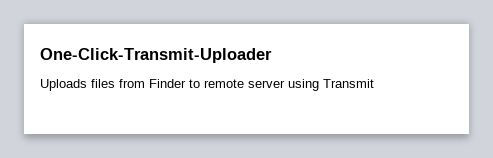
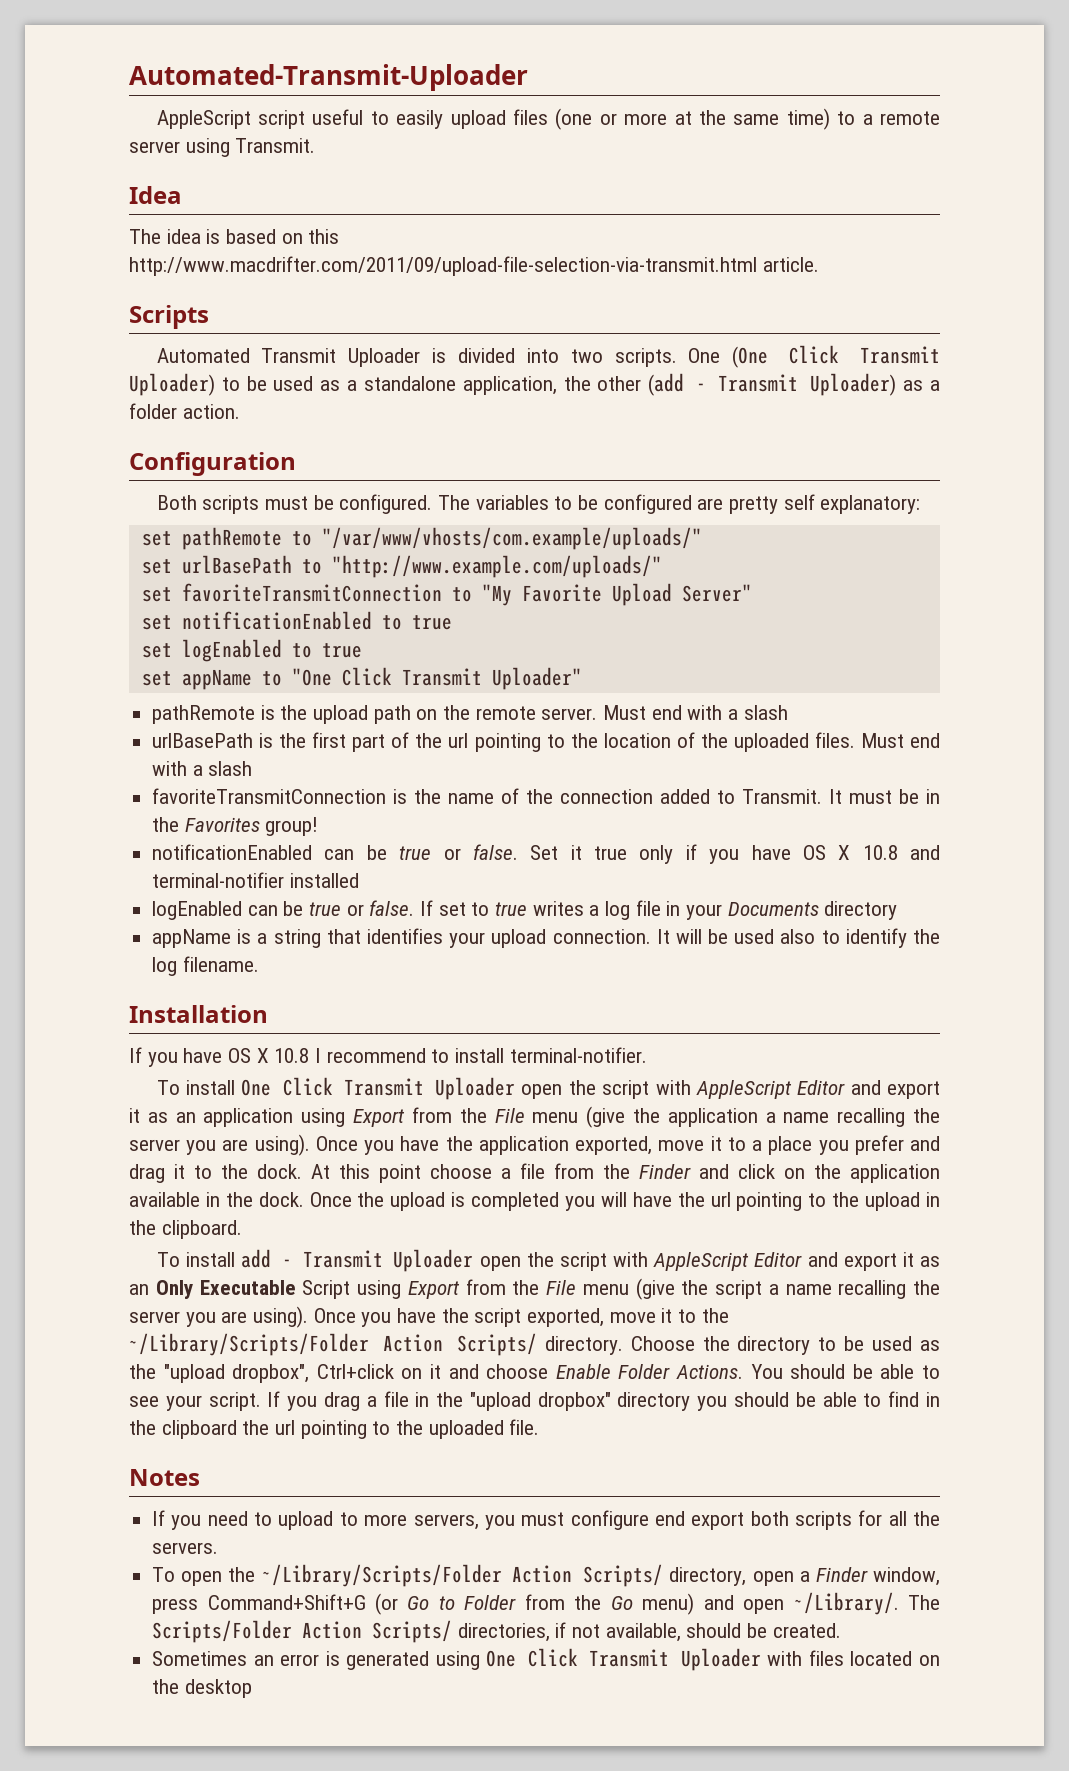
- One-Click-Transmit-Uploader
- Uploads files from Finder to remote server using Transmit
+ Automated-Transmit-Uploader
+ AppleScript script useful to easily upload files (one or more at the same time) to a remote server using Transmit.
+ Idea
+ The idea is based on this http://www.macdrifter.com/2011/09/upload-file-selection-via-transmit.html article.
+ Scripts
+ Automated Transmit Uploader is divided into two scripts. One (One Click Transmit Uploader) to be used as a standalone application, the other (add - Transmit Uploader) as a folder action.
+ Configuration
+ Both scripts must be configured. The variables to be configured are pretty self explanatory:
+ set pathRemote to "/var/www/vhosts/com.example/uploads/"
+ set urlBasePath to "http://www.example.com/uploads/"
+ set favoriteTransmitConnection to "My Favorite Upload Server"
+ set notificationEnabled to true
+ set logEnabled to true
+ set appName to "One Click Transmit Uploader"
+ pathRemote is the upload path on the remote server. Must end with a slash
+ urlBasePath is the first part of the url pointing to the location of the uploaded files. Must end with a slash
+ favoriteTransmitConnection is the name of the connection added to Transmit. It must be in the Favorites group!
+ notificationEnabled can be true or false. Set it true only if you have OS X 10.8 and terminal-notifier installed
+ logEnabled can be true or false. If set to true writes a log file in your Documents directory
+ appName is a string that identifies your upload connection. It will be used also to identify the log filename.
+ Installation
+ If you have OS X 10.8 I recommend to install terminal-notifier.
+ To install One Click Transmit Uploader open the script with AppleScript Editor and export it as an application using Export from the File menu (give the application a name recalling the server you are using). Once you have the application exported, move it to a place you prefer and drag it to the dock. At this point choose a file from the Finder and click on the application available in the dock. Once the upload is completed you will have the url pointing to the upload in the clipboard.
+ To install add - Transmit Uploader open the script with AppleScript Editor and export it as an Only Executable Script using Export from the File menu (give the script a name recalling the server you are using). Once you have the script exported, move it to the ~/Library/Scripts/Folder Action Scripts/ directory. Choose the directory to be used as the "upload dropbox", Ctrl+click on it and choose Enable Folder Actions. You should be able to see your script. If you drag a file in the "upload dropbox" directory you should be able to find in the clipboard the url pointing to the uploaded file.
+ Notes
+ If you need to upload to more servers, you must configure end export both scripts for all the servers.
+ To open the ~/Library/Scripts/Folder Action Scripts/ directory, open a Finder window, press Command+Shift+G (or Go to Folder from the Go menu) and open ~/Library/. The Scripts/Folder Action Scripts/ directories, if not available, should be created.
+ Sometimes an error is generated using One Click Transmit Uploader with files located on the desktop

